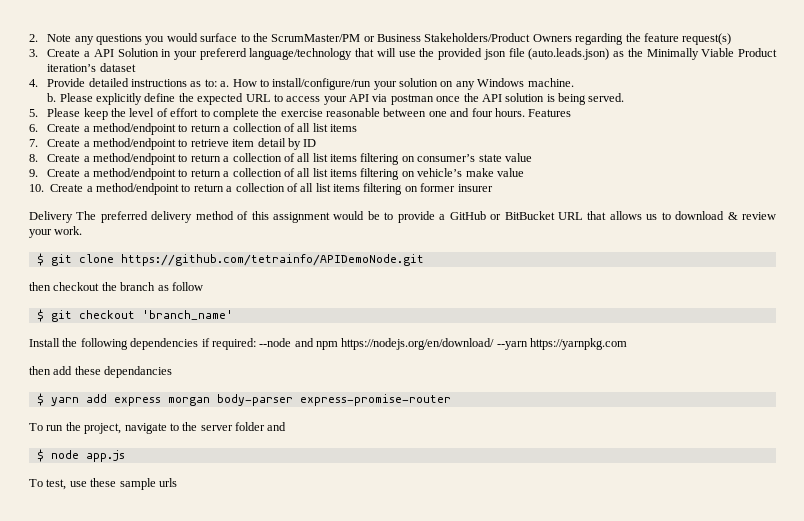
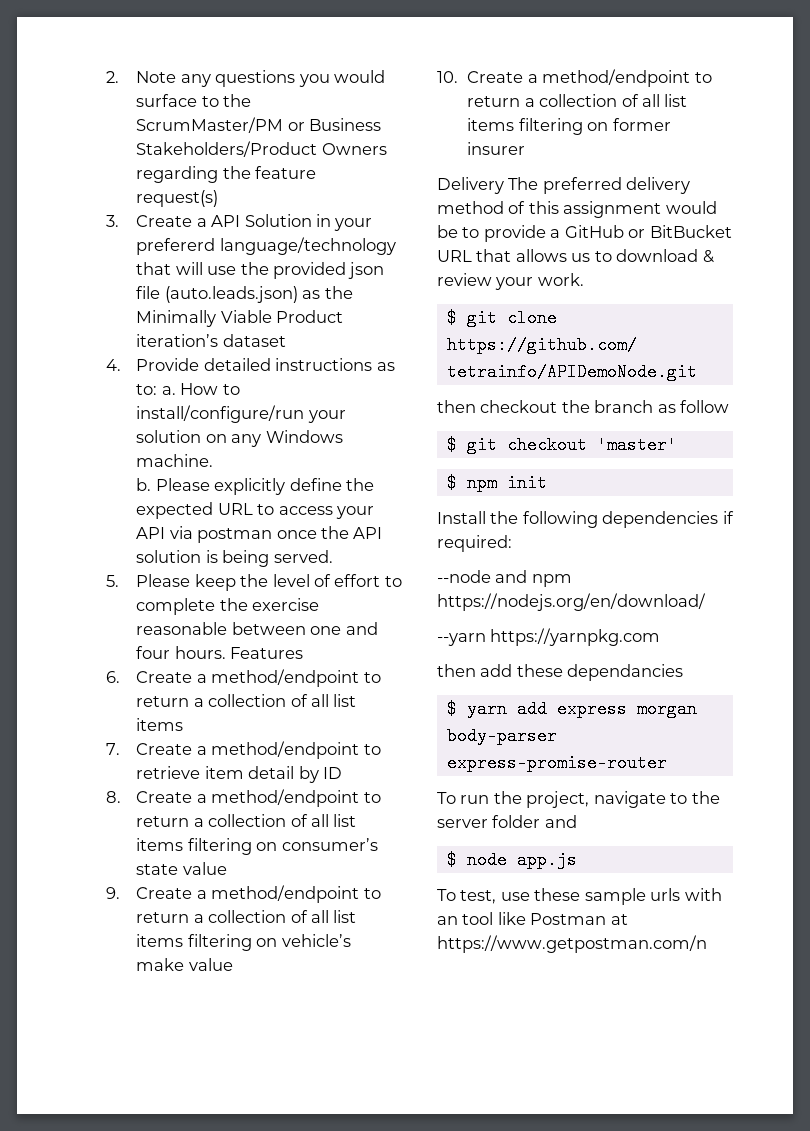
- $ git checkout 'branch_name'
+ $ git checkout 'master'
+ $ npm init
- Install the following dependencies if required: --node and npm https://nodejs.org/en/download/ --yarn https://yarnpkg.com
+ Install the following dependencies if required:
+ --node and npm https://nodejs.org/en/download/
+ --yarn https://yarnpkg.com
- To test, use these sample urls
+ To test, use these sample urls with an tool like Postman at https://www.getpostman.com/n

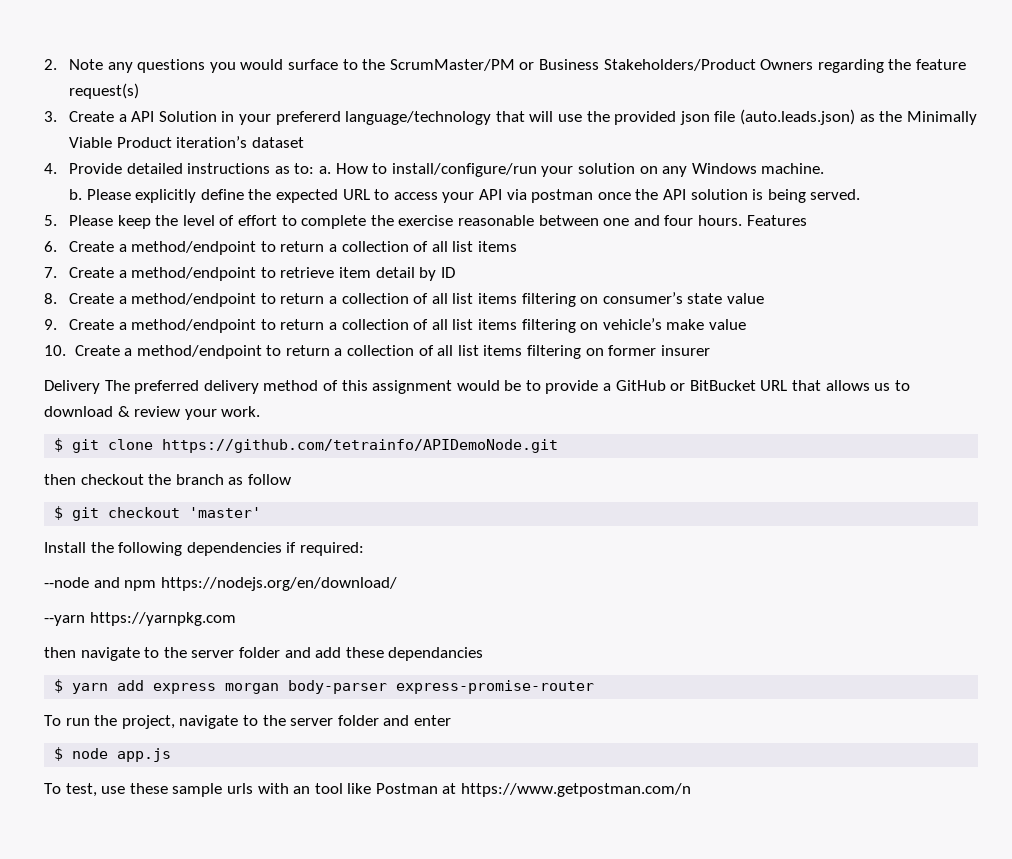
- $ npm init
- then add these dependancies
+ then navigate to the server folder and add these dependancies
- To run the project, navigate to the server folder and
+ To run the project, navigate to the server folder and enter

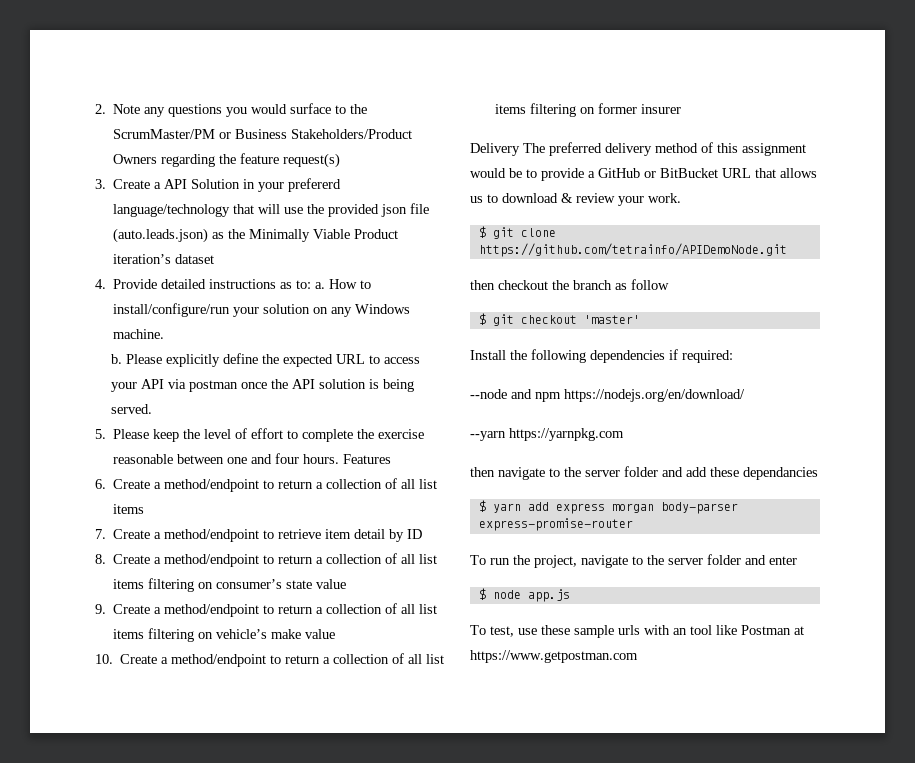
- To test, use these sample urls with an tool like Postman at https://www.getpostman.com/n
+ To test, use these sample urls with an tool like Postman at https://www.getpostman.com

